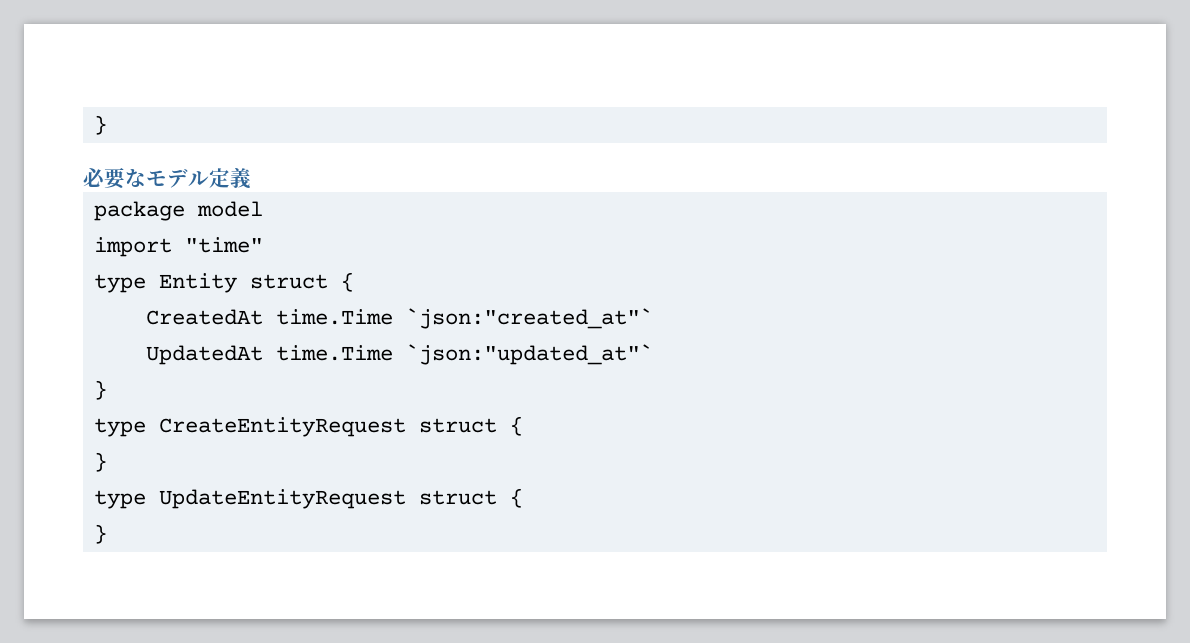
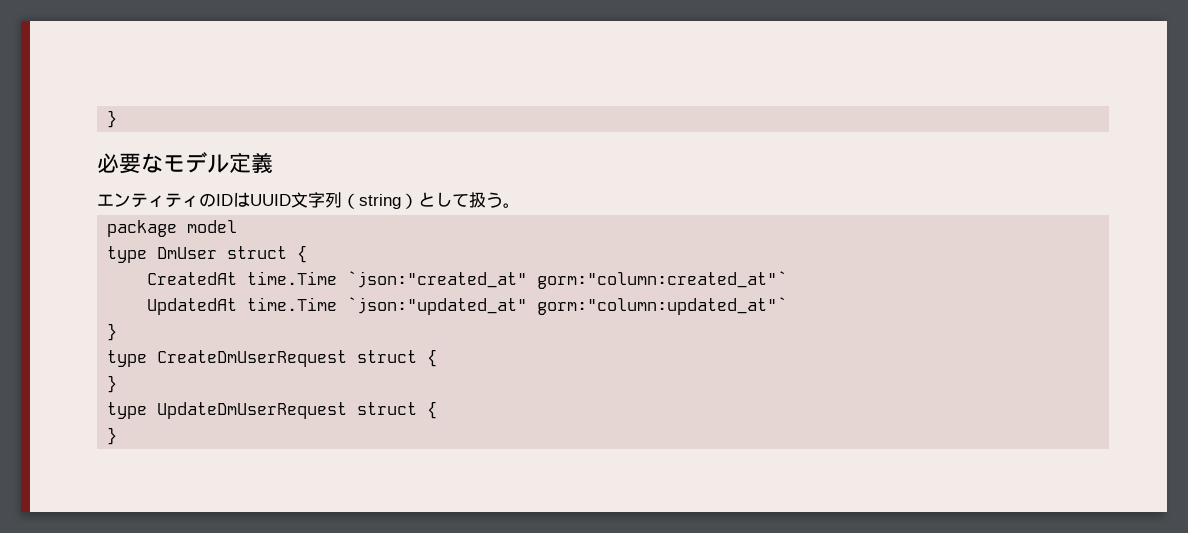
+ エンティティのIDはUUID文字列（string）として扱う。
- import "time"
- type Entity struct {
+ type DmUser struct {
- CreatedAt time.Time `json:"created_at"`
+ CreatedAt time.Time `json:"created_at" gorm:"column:created_at"`
- UpdatedAt time.Time `json:"updated_at"`
+ UpdatedAt time.Time `json:"updated_at" gorm:"column:updated_at"`
  }
- type CreateEntityRequest struct {
+ type CreateDmUserRequest struct {
- type UpdateEntityRequest struct {
+ type UpdateDmUserRequest struct {

